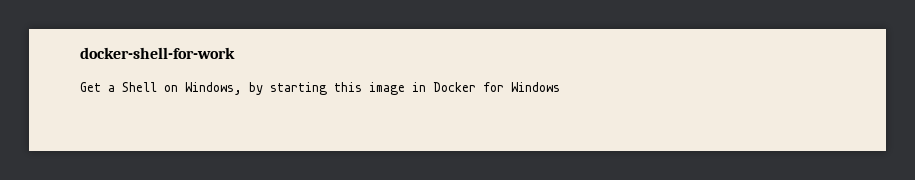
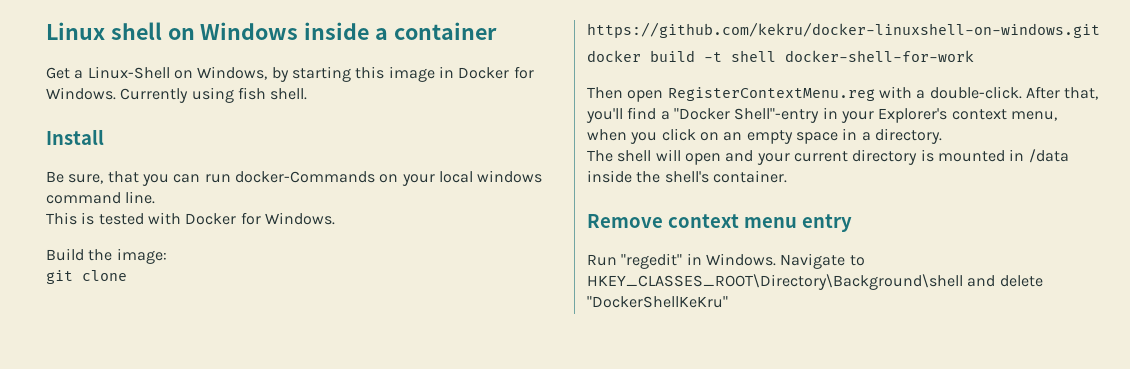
- docker-shell-for-work
+ Linux shell on Windows inside a container
- Get a Shell on Windows, by starting this image in Docker for Windows
+ Get a Linux-Shell on Windows, by starting this image in Docker for Windows. Currently using fish shell.
+ Install
+ Be sure, that you can run docker-Commands on your local windows command line.
+ This is tested with Docker for Windows.
+ Build the image:
+ git clone https://github.com/kekru/docker-linuxshell-on-windows.git
+ docker build -t shell docker-shell-for-work
+ Then open RegisterContextMenu.reg with a double-click. After that, you'll find a "Docker Shell"-entry in your Explorer's context menu, when you click on an empty space in a directory.
+ The shell will open and your current directory is mounted in /data inside the shell's container.
+ Remove context menu entry
+ Run "regedit" in Windows. Navigate to HKEY_CLASSES_ROOT\Directory\Background\shell and delete "DockerShellKeKru"

